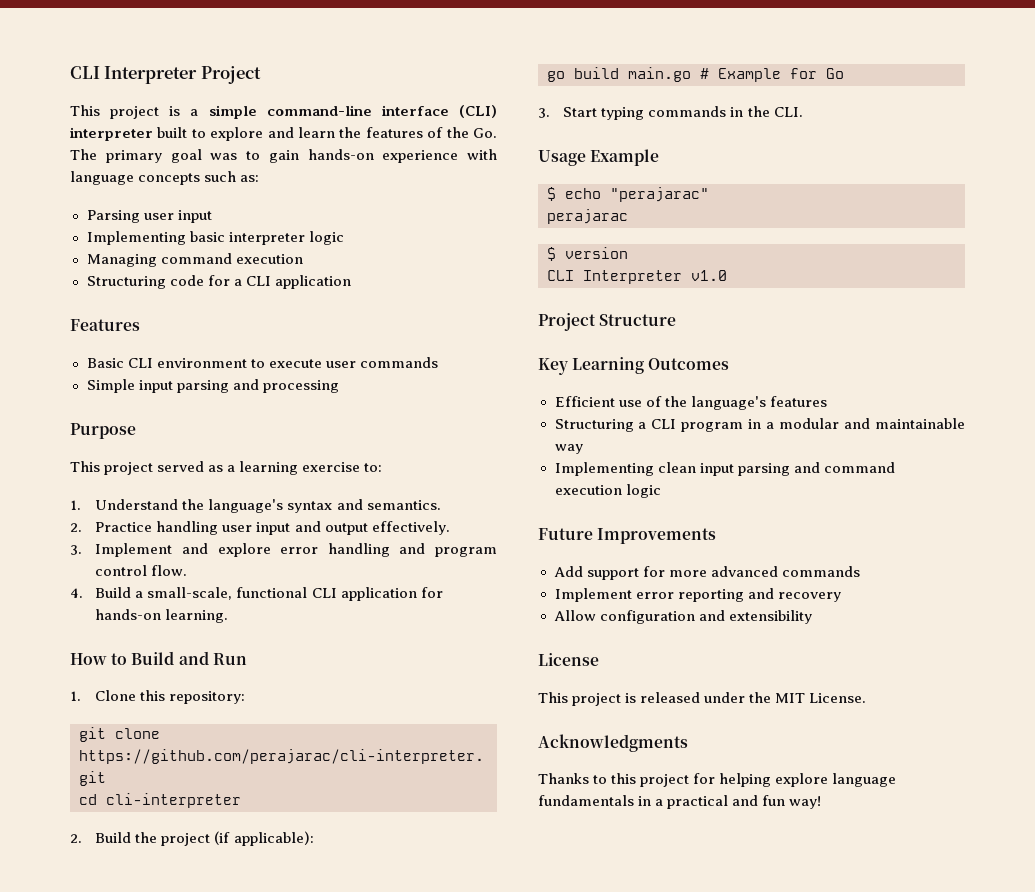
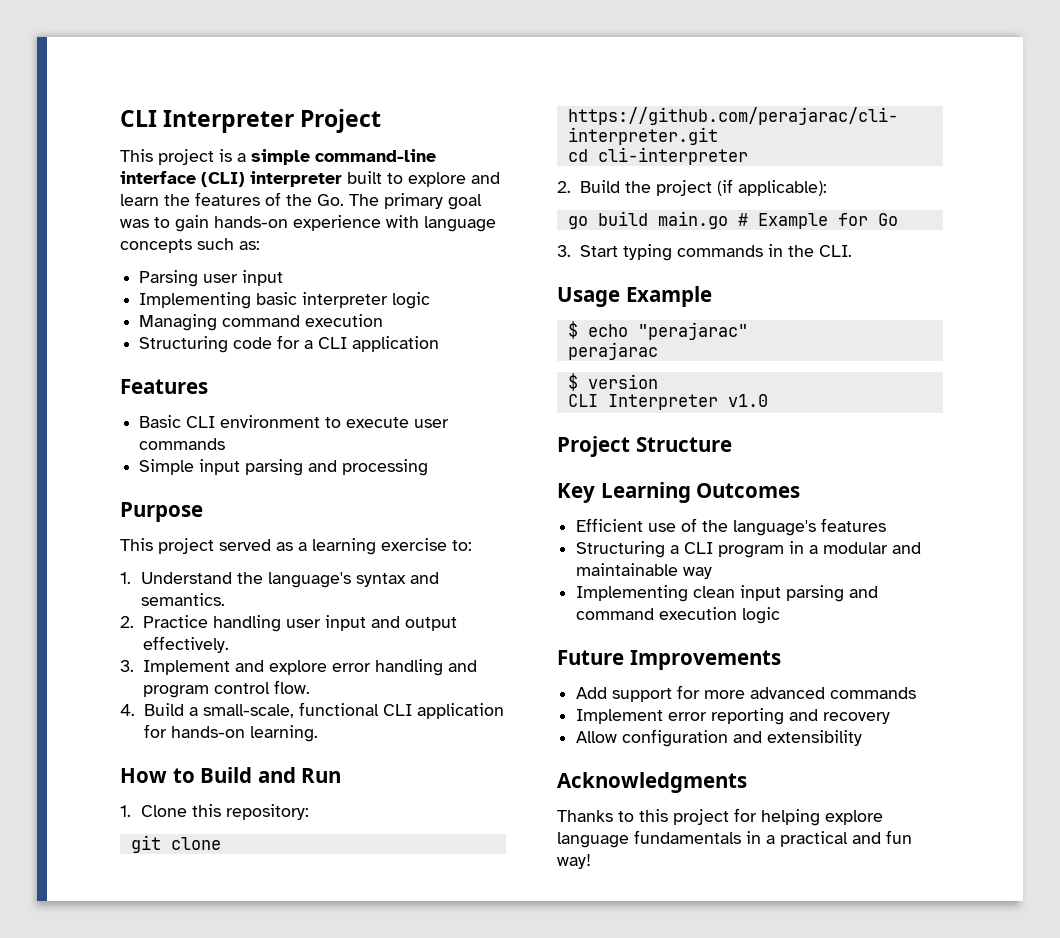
- License
- This project is released under the MIT License.

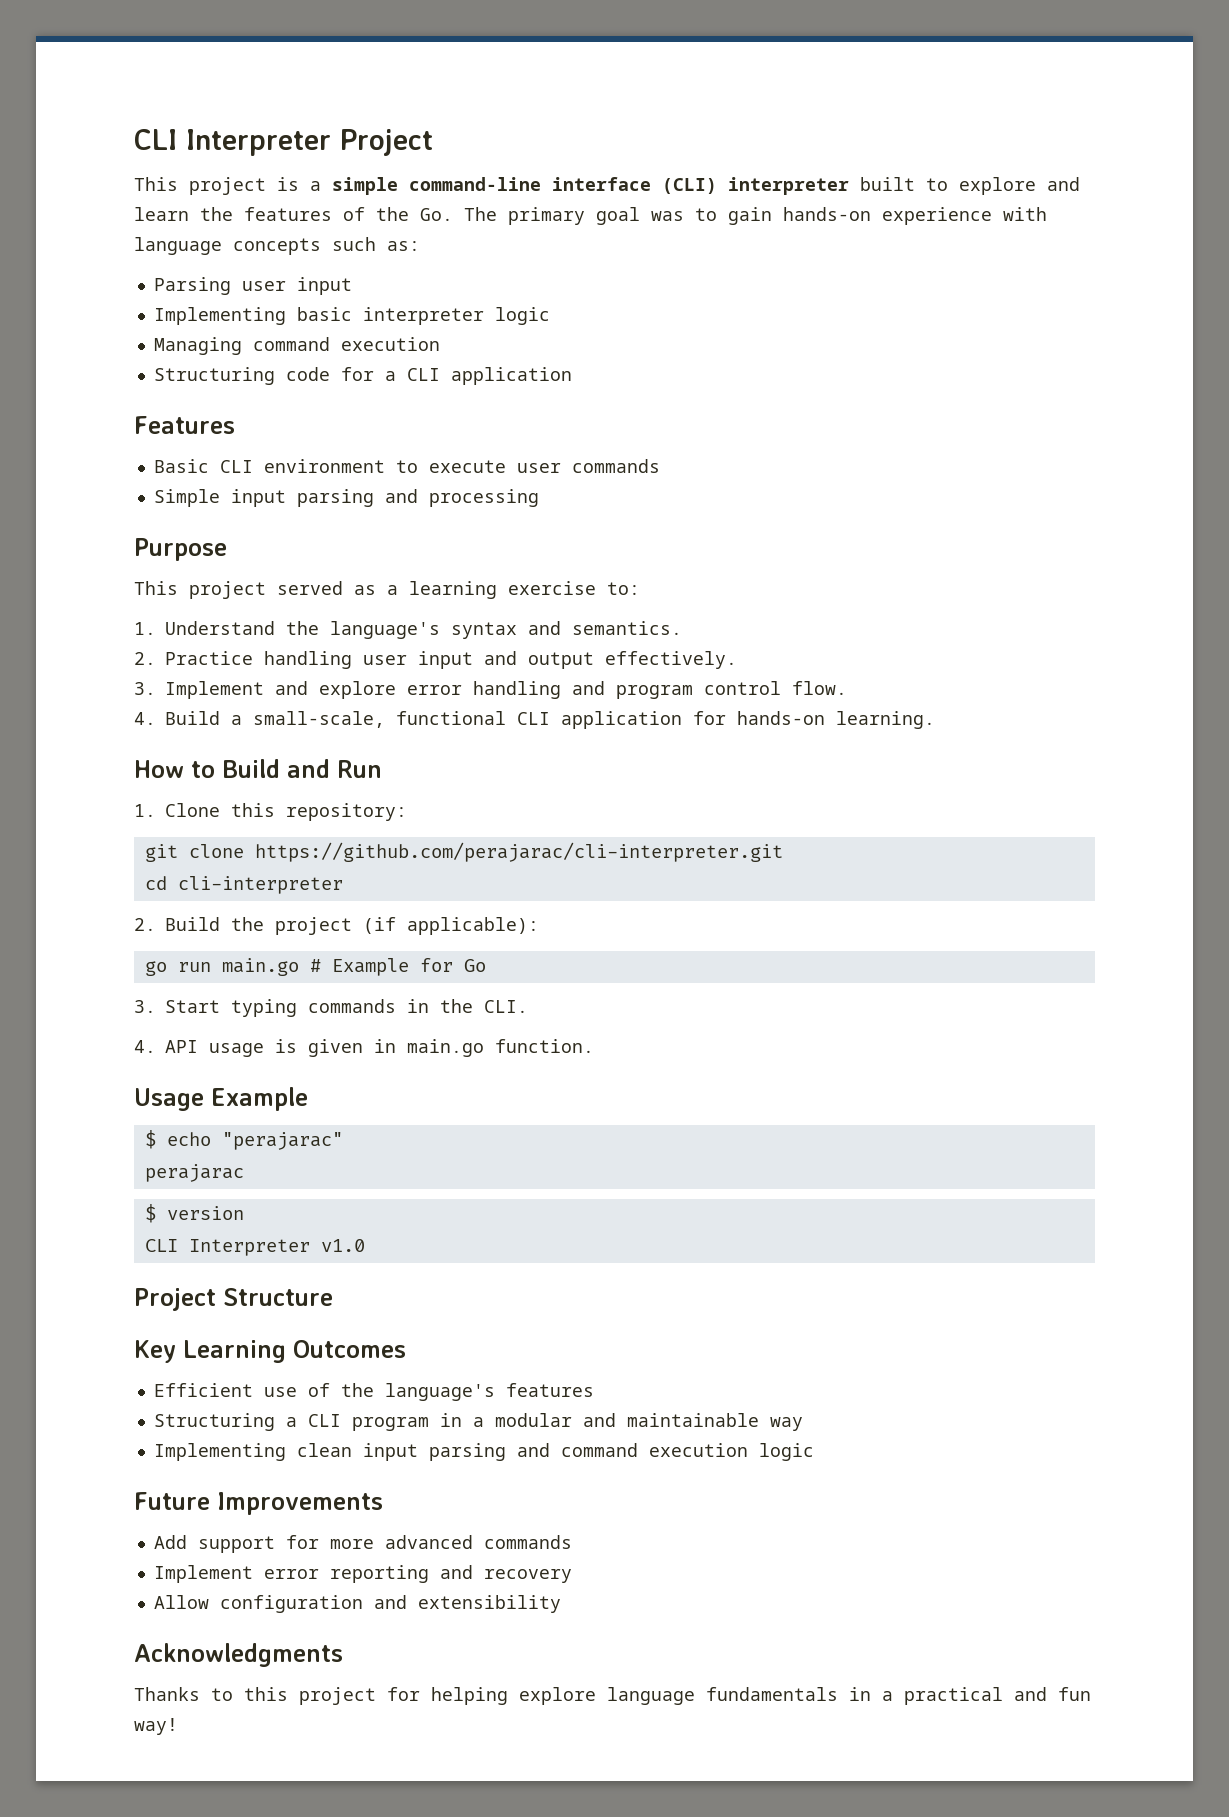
- go build main.go # Example for Go
+ go run main.go # Example for Go
+ 4. API usage is given in main.go function.

